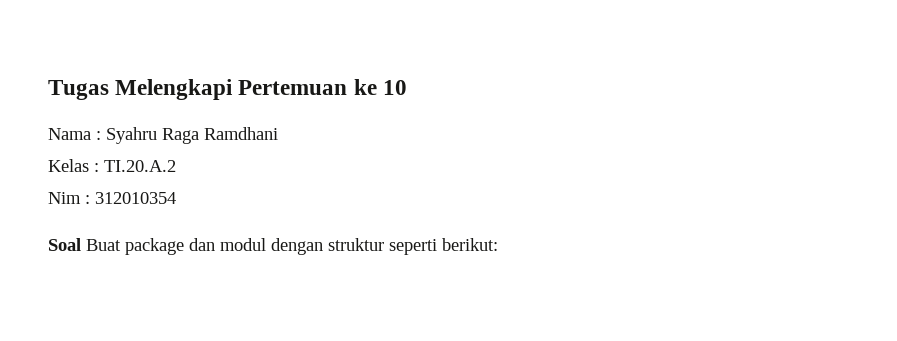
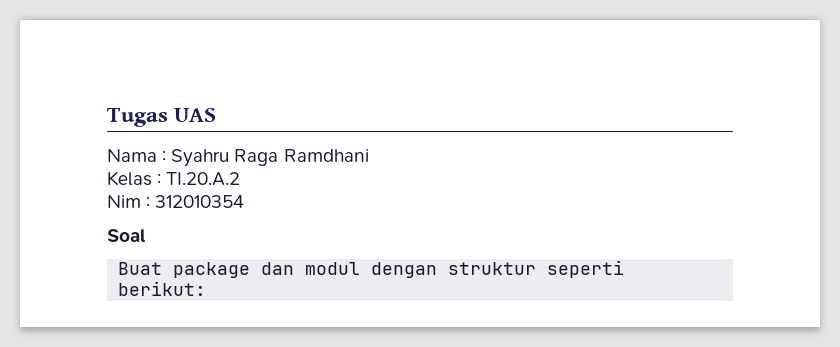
- Tugas Melengkapi Pertemuan ke 10
+ Tugas UAS
- Soal Buat package dan modul dengan struktur seperti berikut:
+ Soal
+ Buat package dan modul dengan struktur seperti berikut:

